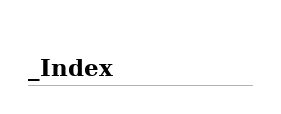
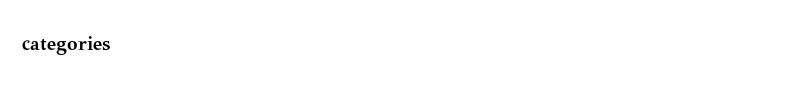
- _Index
+ categories

